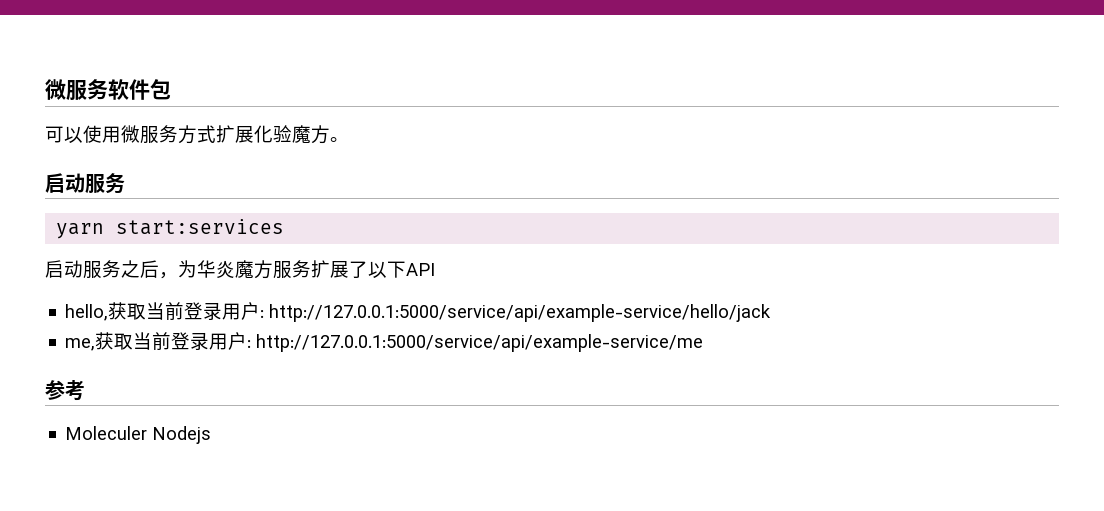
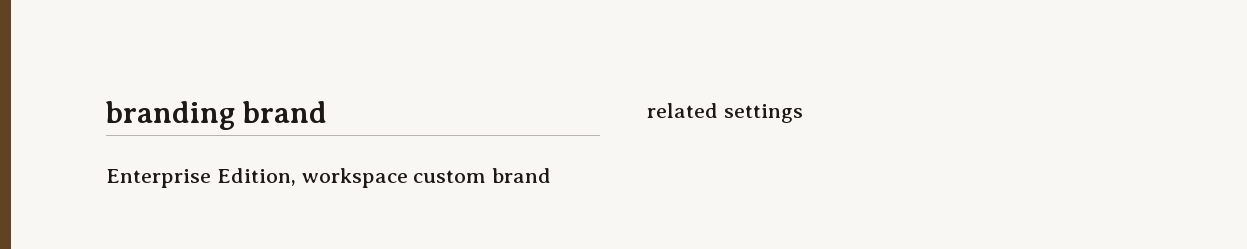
- 微服务软件包
- 可以使用微服务方式扩展化验魔方。
- 启动服务
- yarn start:services
- 启动服务之后，为华炎魔方服务扩展了以下API
- hello,获取当前登录用户: http://127.0.0.1:5000/service/api/example-service/hello/jack
- me,获取当前登录用户: http://127.0.0.1:5000/service/api/example-service/me
- 参考
- Moleculer Nodejs
+ branding brand
+ Enterprise Edition, workspace custom brand related settings

